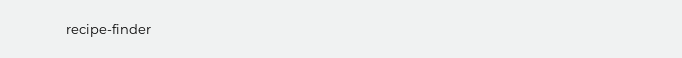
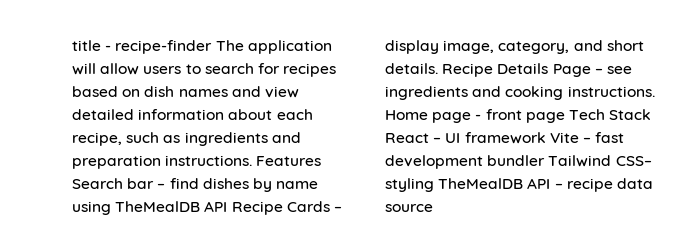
- recipe-finder
+ title - recipe-finder The application will allow users to search for recipes based on dish names and view detailed information about each recipe, such as ingredients and preparation instructions. Features Search bar – find dishes by name using TheMealDB API Recipe Cards – display image, category, and short details. Recipe Details Page – see ingredients and cooking instructions. Home page - front page Tech Stack React – UI framework Vite – fast development bundler Tailwind CSS– styling TheMealDB API – recipe data source

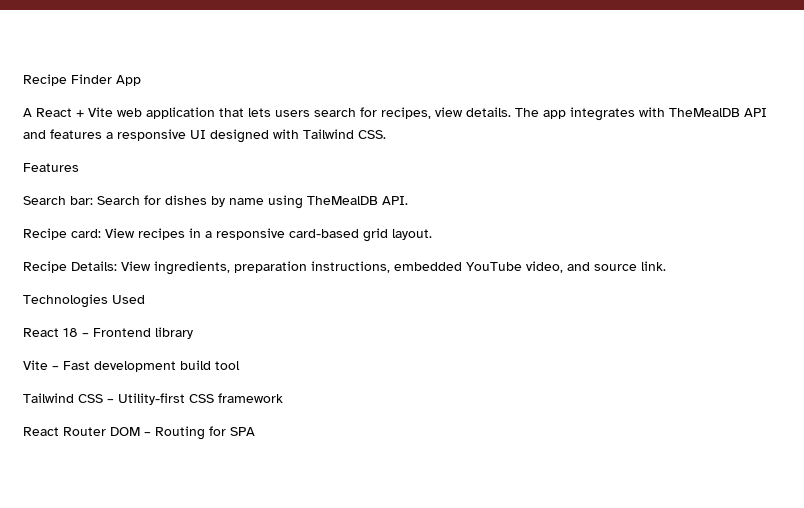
- title - recipe-finder The application will allow users to search for recipes based on dish names and view detailed information about each recipe, such as ingredients and preparation instructions. Features Search bar – find dishes by name using TheMealDB API Recipe Cards – display image, category, and short details. Recipe Details Page – see ingredients and cooking instructions. Home page - front page Tech Stack React – UI framework Vite – fast development bundler Tailwind CSS– styling TheMealDB API – recipe data source
+ Recipe Finder App
+ A React + Vite web application that lets users search for recipes, view details. The app integrates with TheMealDB API and features a responsive UI designed with Tailwind CSS.
+ Features
+ Search bar: Search for dishes by name using TheMealDB API.
+ Recipe card: View recipes in a responsive card-based grid layout.
+ Recipe Details: View ingredients, preparation instructions, embedded YouTube video, and source link.
+ Technologies Used
+ React 18 – Frontend library
+ Vite – Fast development build tool
+ Tailwind CSS – Utility-first CSS framework
+ React Router DOM – Routing for SPA

